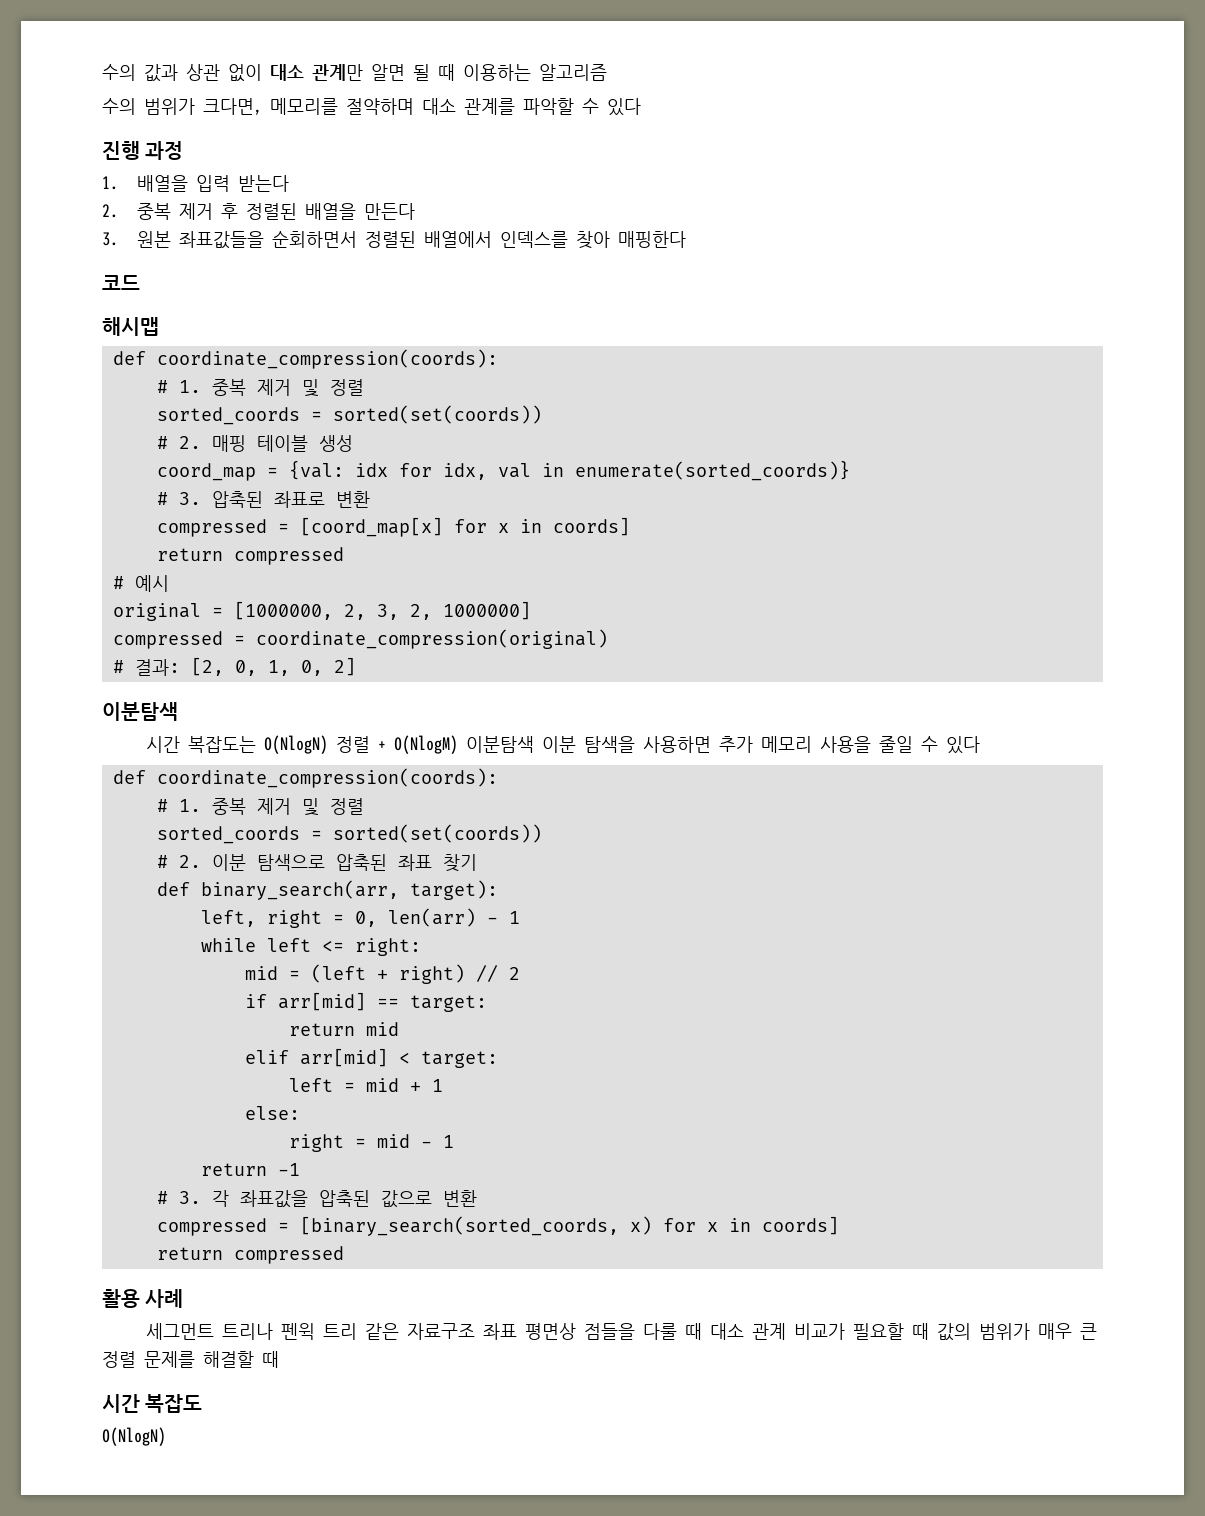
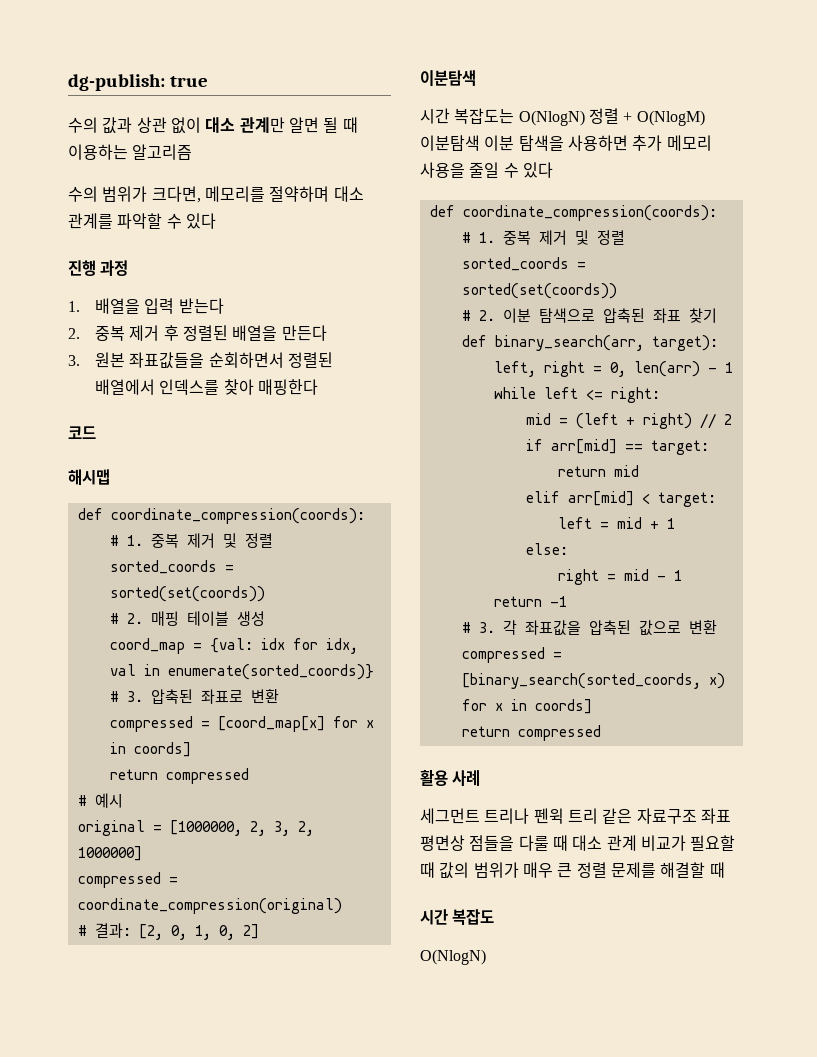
+ dg-publish: true

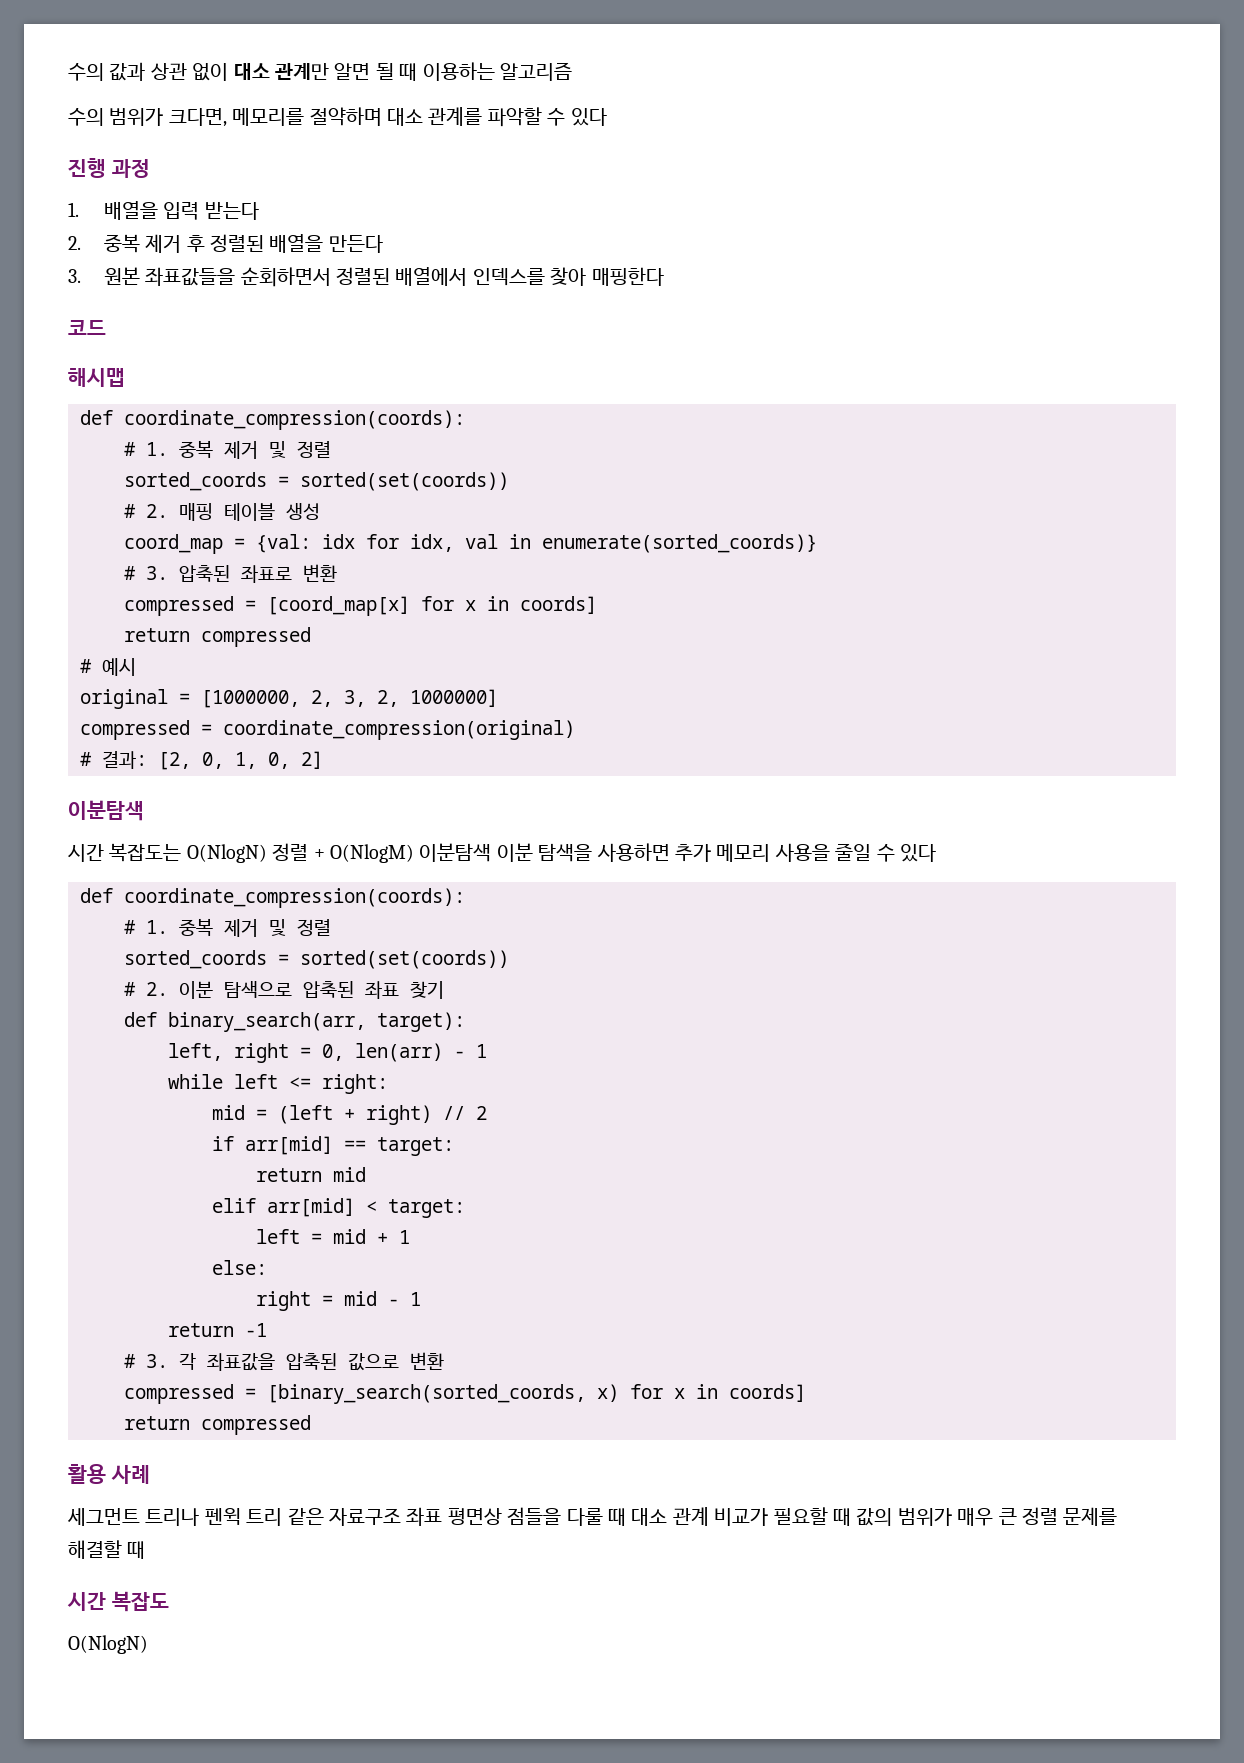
- dg-publish: true

